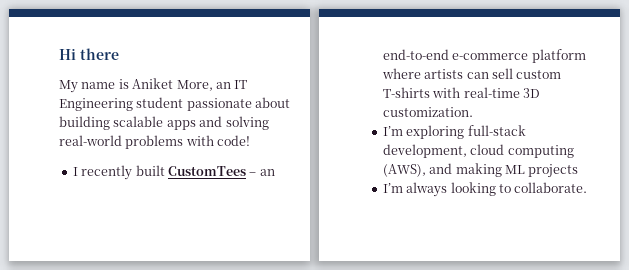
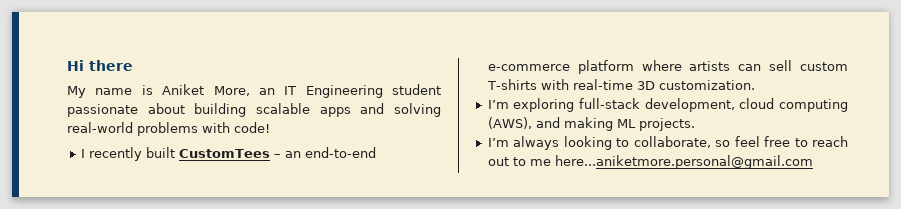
- I’m exploring full-stack development, cloud computing (AWS), and making ML projects
+ I’m exploring full-stack development, cloud computing (AWS), and making ML projects.
- I’m always looking to collaborate.
+ I’m always looking to collaborate, so feel free to reach out to me here...aniketmore.personal@gmail.com

